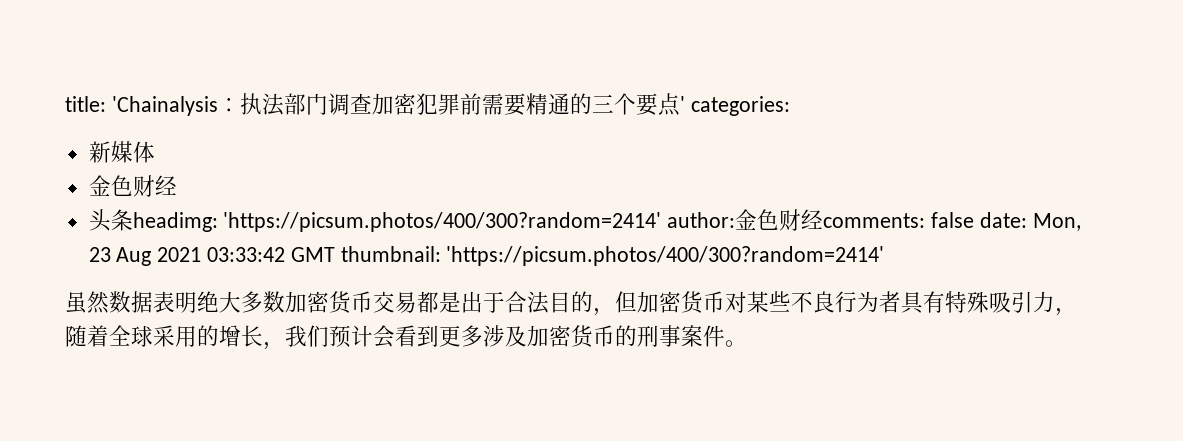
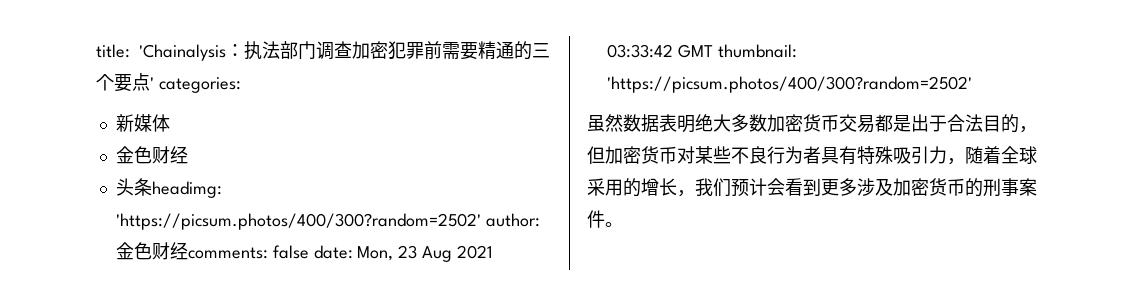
- 头条headimg: 'https://picsum.photos/400/300?random=2414' author:金色财经comments: false date: Mon, 23 Aug 2021 03:33:42 GMT thumbnail: 'https://picsum.photos/400/300?random=2414'
+ 头条headimg: 'https://picsum.photos/400/300?random=2502' author:金色财经comments: false date: Mon, 23 Aug 2021 03:33:42 GMT thumbnail: 'https://picsum.photos/400/300?random=2502'

